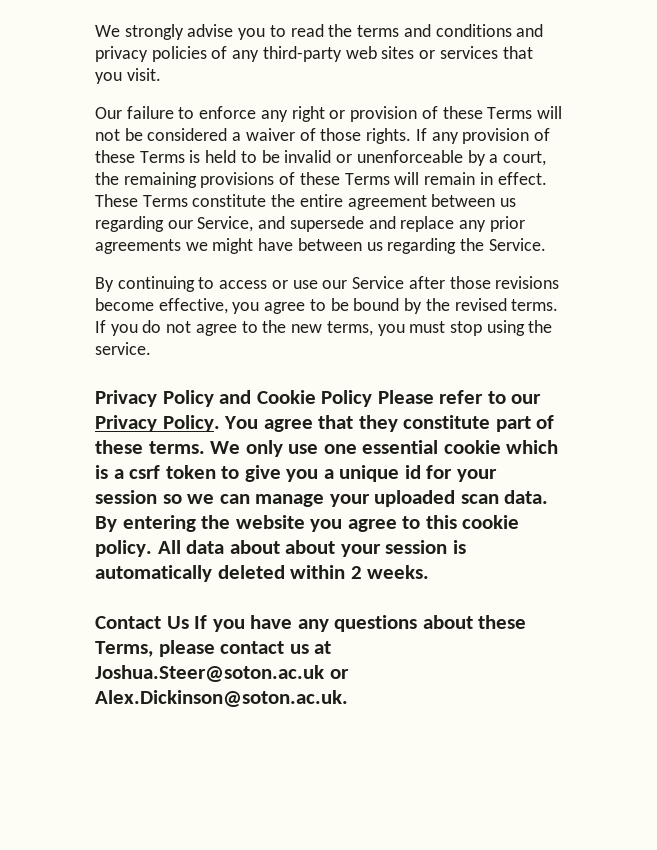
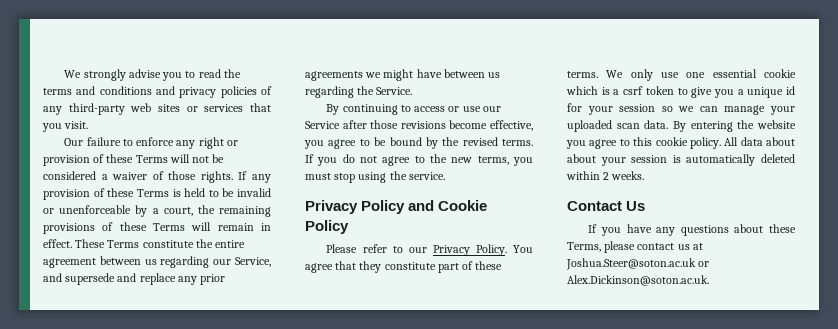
- Privacy Policy and Cookie Policy Please refer to our Privacy Policy.
+ Privacy Policy and Cookie Policy
+ Please refer to our Privacy Policy.
- Contact Us If you have any questions about these Terms, please contact us at Joshua.Steer@soton.ac.uk or Alex.Dickinson@soton.ac.uk.
+ Contact Us
+ If you have any questions about these Terms, please contact us at Joshua.Steer@soton.ac.uk or Alex.Dickinson@soton.ac.uk.

